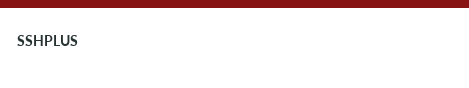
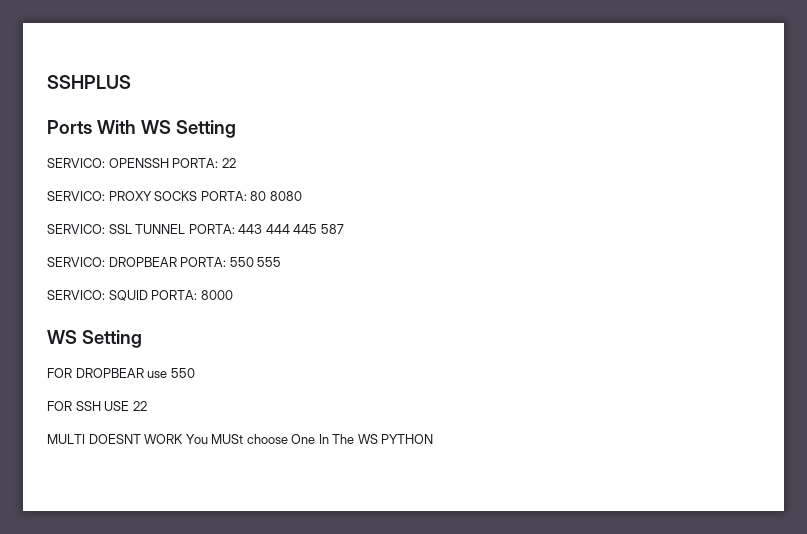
+ Ports With WS Setting
+ SERVICO: OPENSSH PORTA: 22
+ SERVICO: PROXY SOCKS PORTA: 80 8080
+ SERVICO: SSL TUNNEL PORTA: 443 444 445 587
+ SERVICO: DROPBEAR PORTA: 550 555
+ SERVICO: SQUID PORTA: 8000
+ WS Setting
+ FOR DROPBEAR use 550
+ FOR SSH USE 22
+ MULTI DOESNT WORK You MUSt choose One In The WS PYTHON

